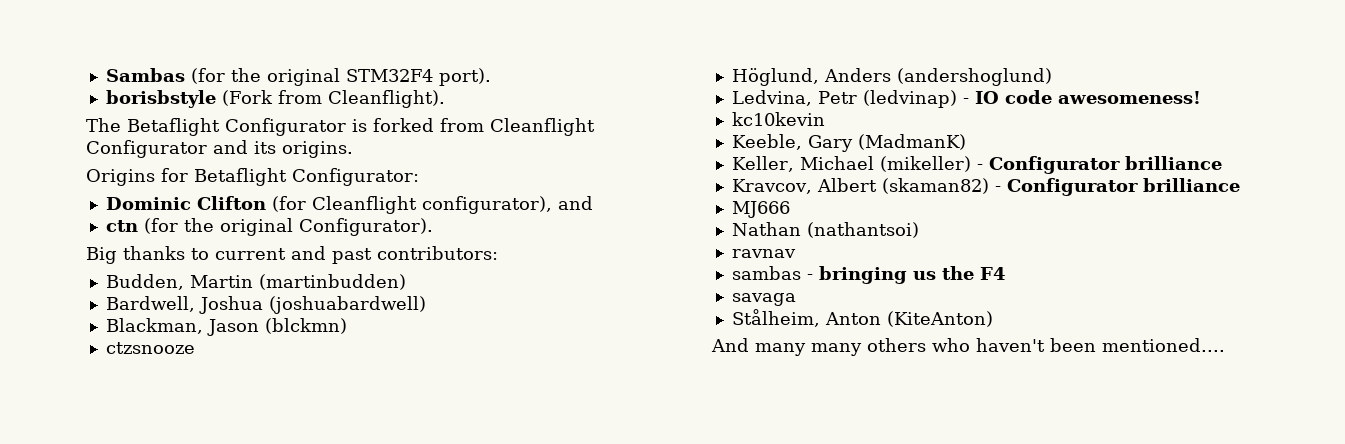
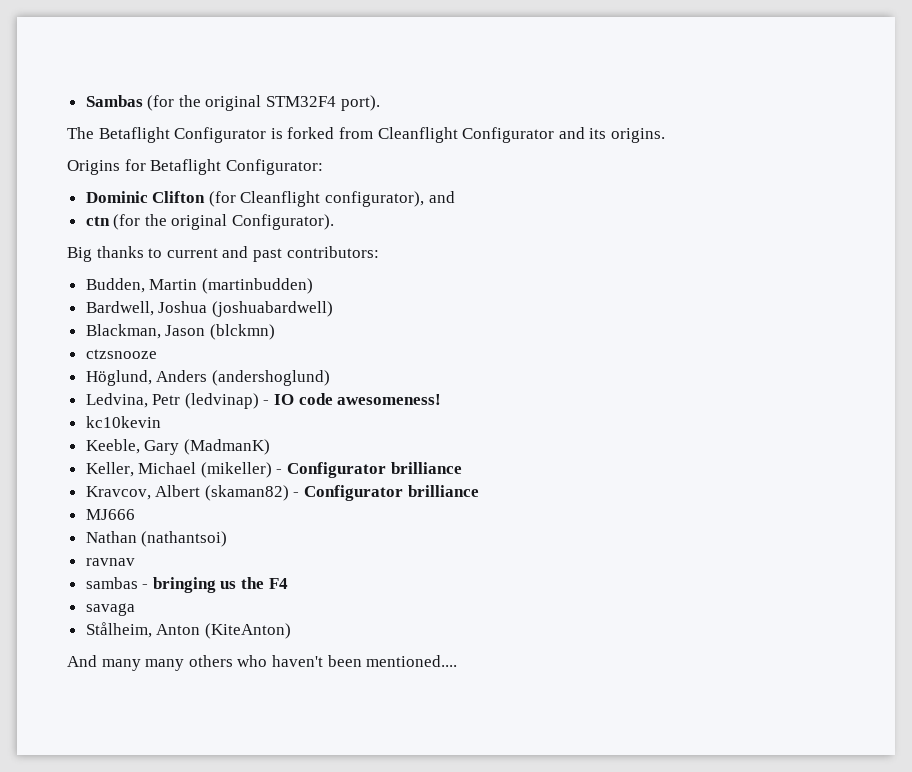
- borisbstyle (Fork from Cleanflight).

